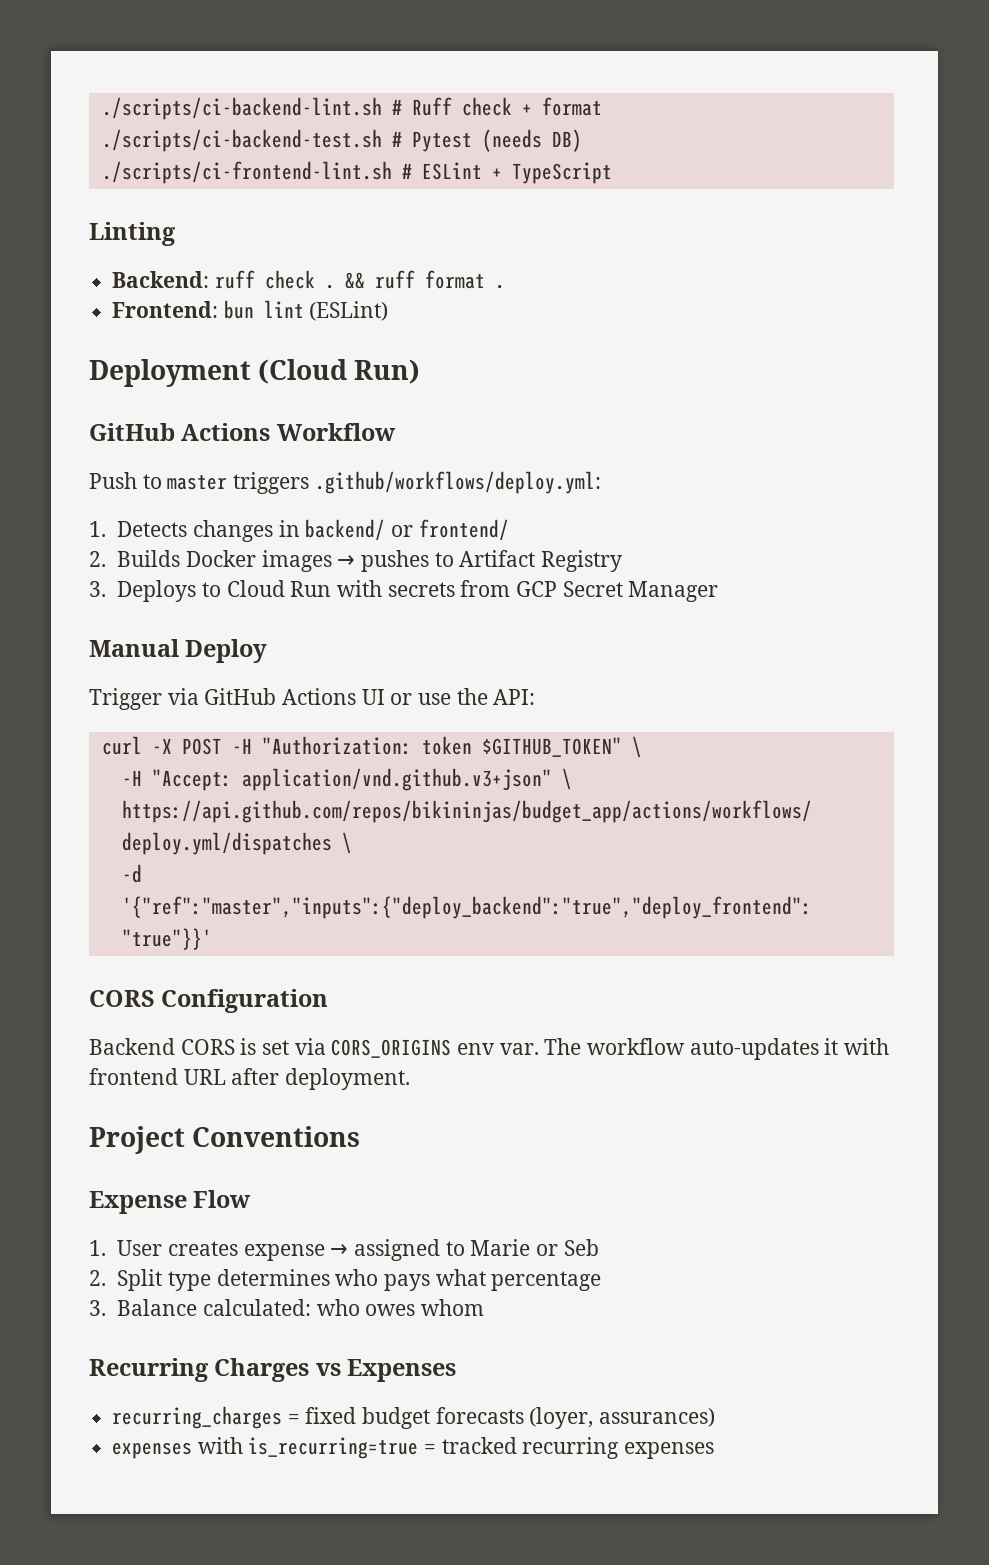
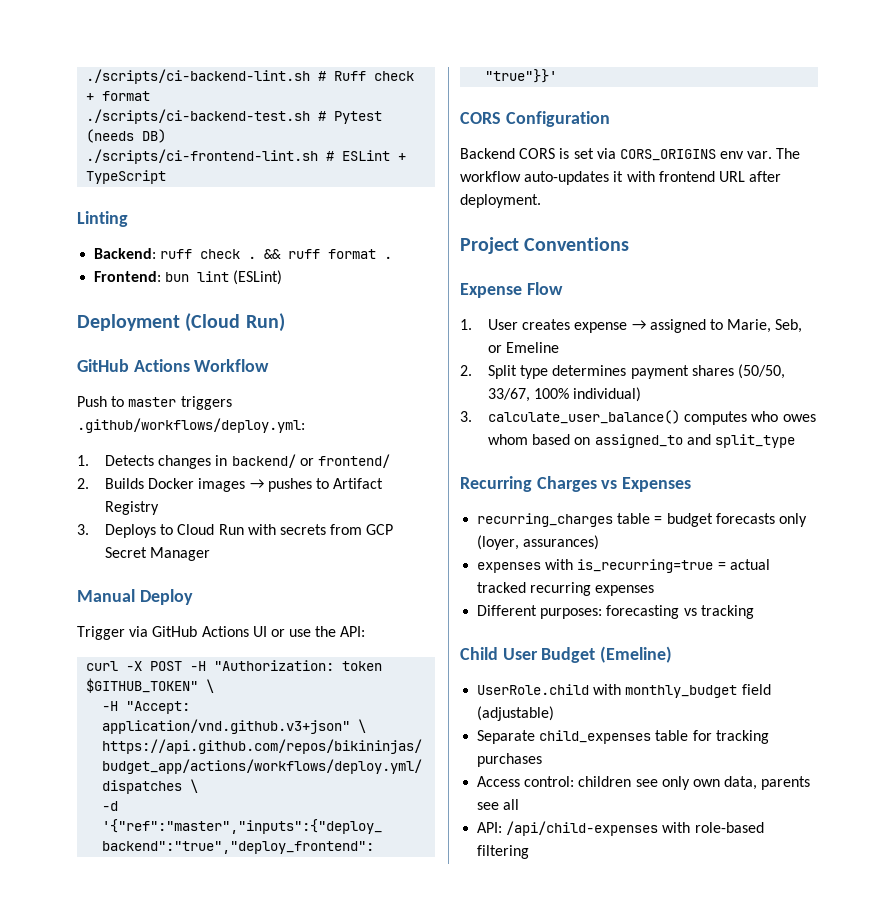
- 1. User creates expense → assigned to Marie or Seb
+ 1. User creates expense → assigned to Marie, Seb, or Emeline
- 2. Split type determines who pays what percentage
- 3. Balance calculated: who owes whom
+ 2. Split type determines payment shares (50/50, 33/67, 100% individual)
+ 3. calculate_user_balance() computes who owes whom based on assigned_to and split_type
- recurring_charges = fixed budget forecasts (loyer, assurances)
+ recurring_charges table = budget forecasts only (loyer, assurances)
- expenses with is_recurring=true = tracked recurring expenses
+ expenses with is_recurring=true = actual tracked recurring expenses
+ Different purposes: forecasting vs tracking
+ Child User Budget (Emeline)
+ UserRole.child with monthly_budget field (adjustable)
+ Separate child_expenses table for tracking purchases
+ Access control: children see only own data, parents see all
+ API: /api/child-expenses with role-based filtering

